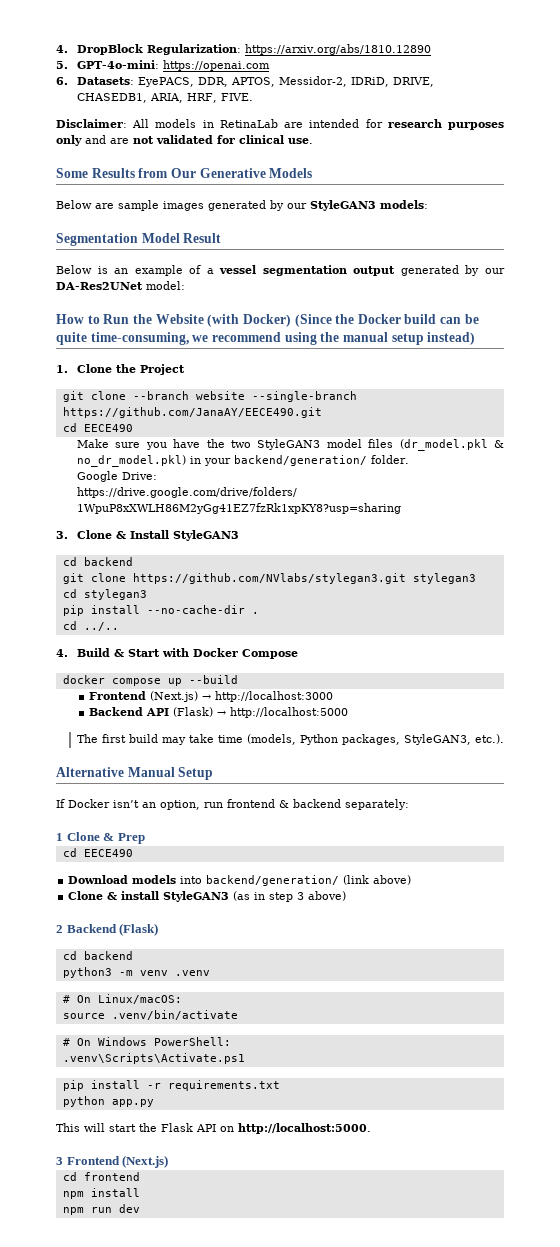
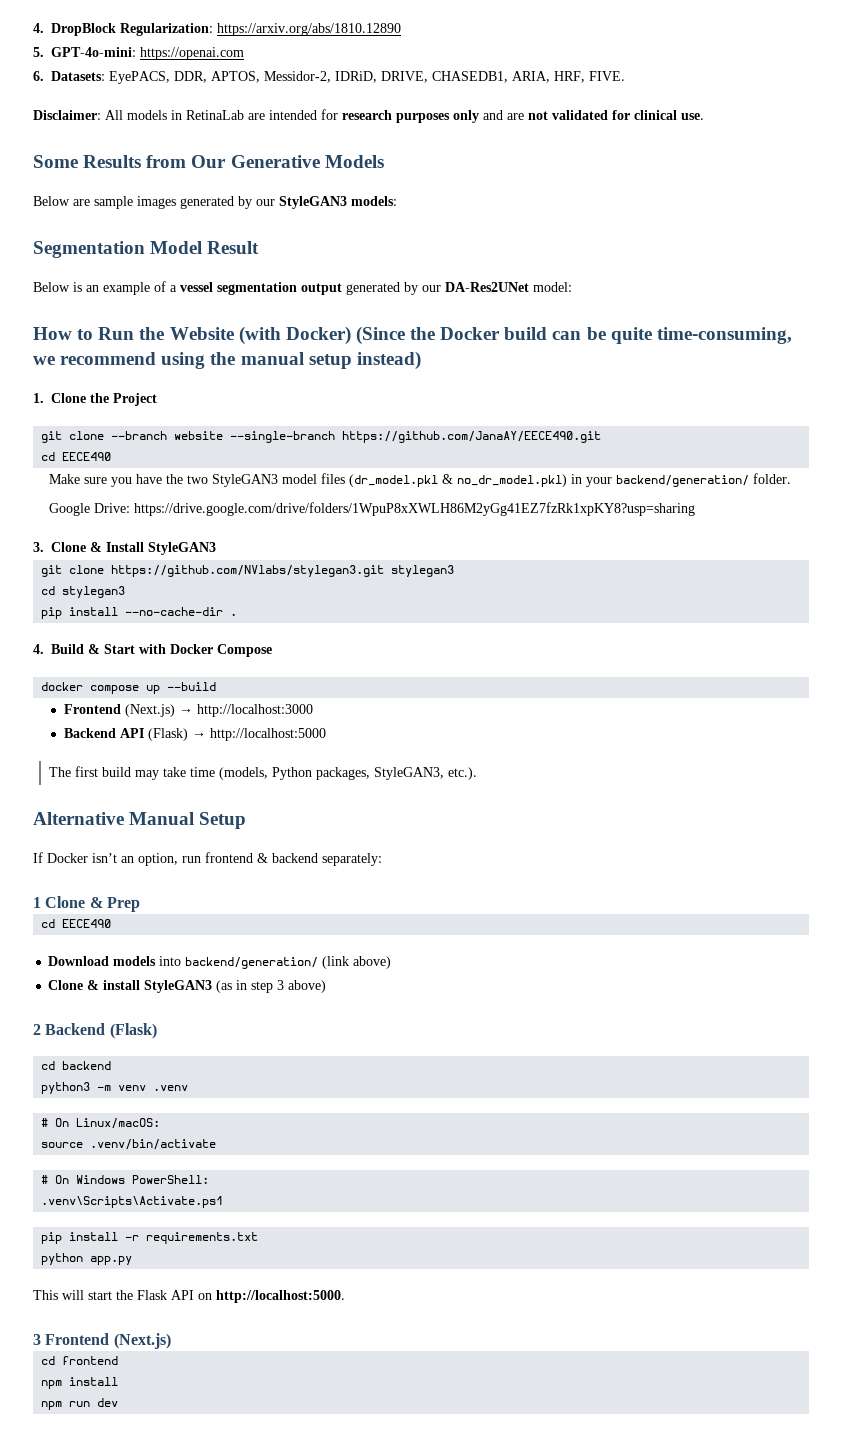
  3. Clone & Install StyleGAN3
- cd backend
- cd ../..

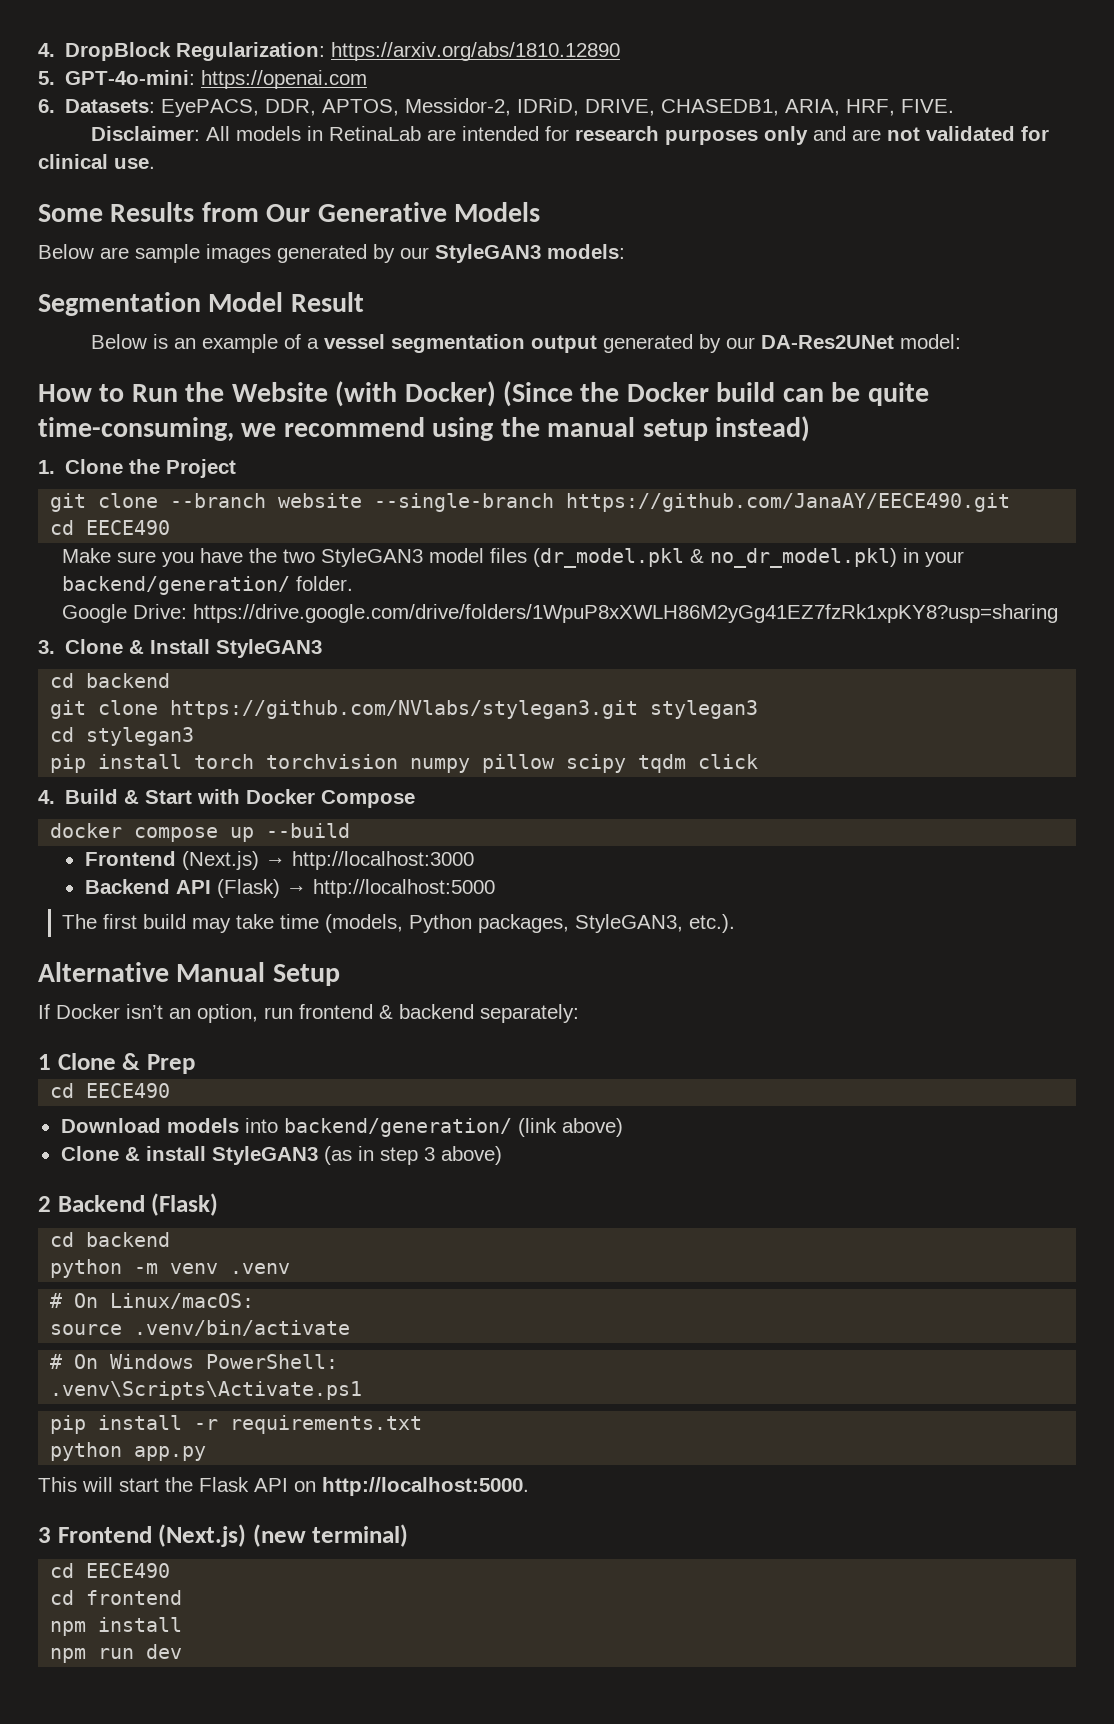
  3. Clone & Install StyleGAN3
+ cd backend
- pip install --no-cache-dir .
+ pip install torch torchvision numpy pillow scipy tqdm click
- python3 -m venv .venv
+ python -m venv .venv
- 3 Frontend (Next.js)
+ 3 Frontend (Next.js) (new terminal)
+ cd EECE490

